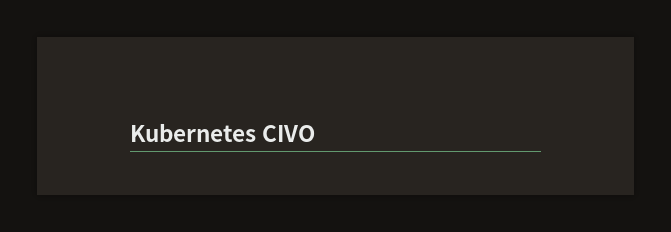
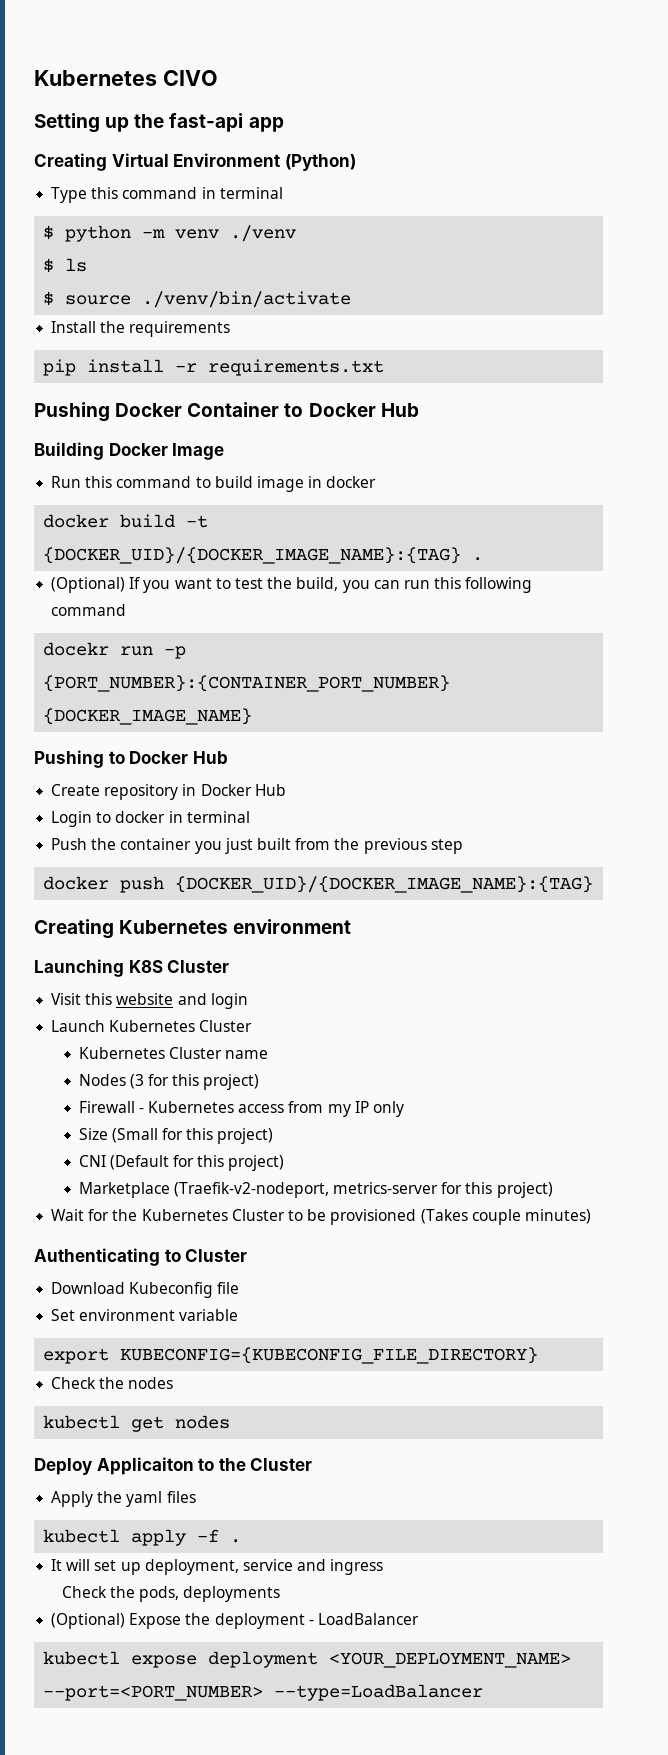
+ Setting up the fast-api app
+ Creating Virtual Environment (Python)
+ Type this command in terminal
+ $ python -m venv ./venv
+ $ ls
+ $ source ./venv/bin/activate
+ Install the requirements
+ pip install -r requirements.txt
+ Pushing Docker Container to Docker Hub
+ Building Docker Image
+ Run this command to build image in docker
+ docker build -t {DOCKER_UID}/{DOCKER_IMAGE_NAME}:{TAG} .
+ (Optional) If you want to test the build, you can run this following command
+ docekr run -p {PORT_NUMBER}:{CONTAINER_PORT_NUMBER} {DOCKER_IMAGE_NAME}
+ Pushing to Docker Hub
+ Create repository in Docker Hub
+ Login to docker in terminal
+ Push the container you just built from the previous step
+ docker push {DOCKER_UID}/{DOCKER_IMAGE_NAME}:{TAG}
+ Creating Kubernetes environment
+ Launching K8S Cluster
+ Visit this website and login
+ Launch Kubernetes Cluster
+ Kubernetes Cluster name
+ Nodes (3 for this project)
+ Firewall - Kubernetes access from my IP only
+ Size (Small for this project)
+ CNI (Default for this project)
+ Marketplace (Traefik-v2-nodeport, metrics-server for this project)
+ Wait for the Kubernetes Cluster to be provisioned (Takes couple minutes)
+ Authenticating to Cluster
+ Download Kubeconfig file
+ Set environment variable
+ export KUBECONFIG={KUBECONFIG_FILE_DIRECTORY}
+ Check the nodes
+ kubectl get nodes
+ Deploy Applicaiton to the Cluster
+ Apply the yaml files
+ kubectl apply -f .
+ It will set up deployment, service and ingress
+ Check the pods, deployments
+ (Optional) Expose the deployment - LoadBalancer
+ kubectl expose deployment <YOUR_DEPLOYMENT_NAME> --port=<PORT_NUMBER> --type=LoadBalancer

